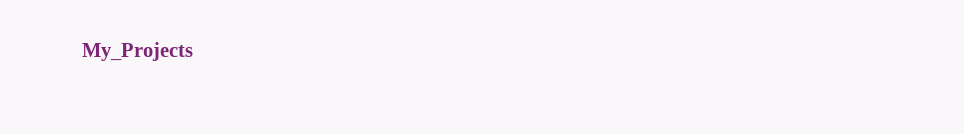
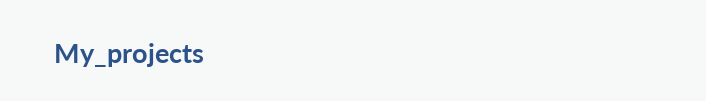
- My_Projects
+ My_projects

